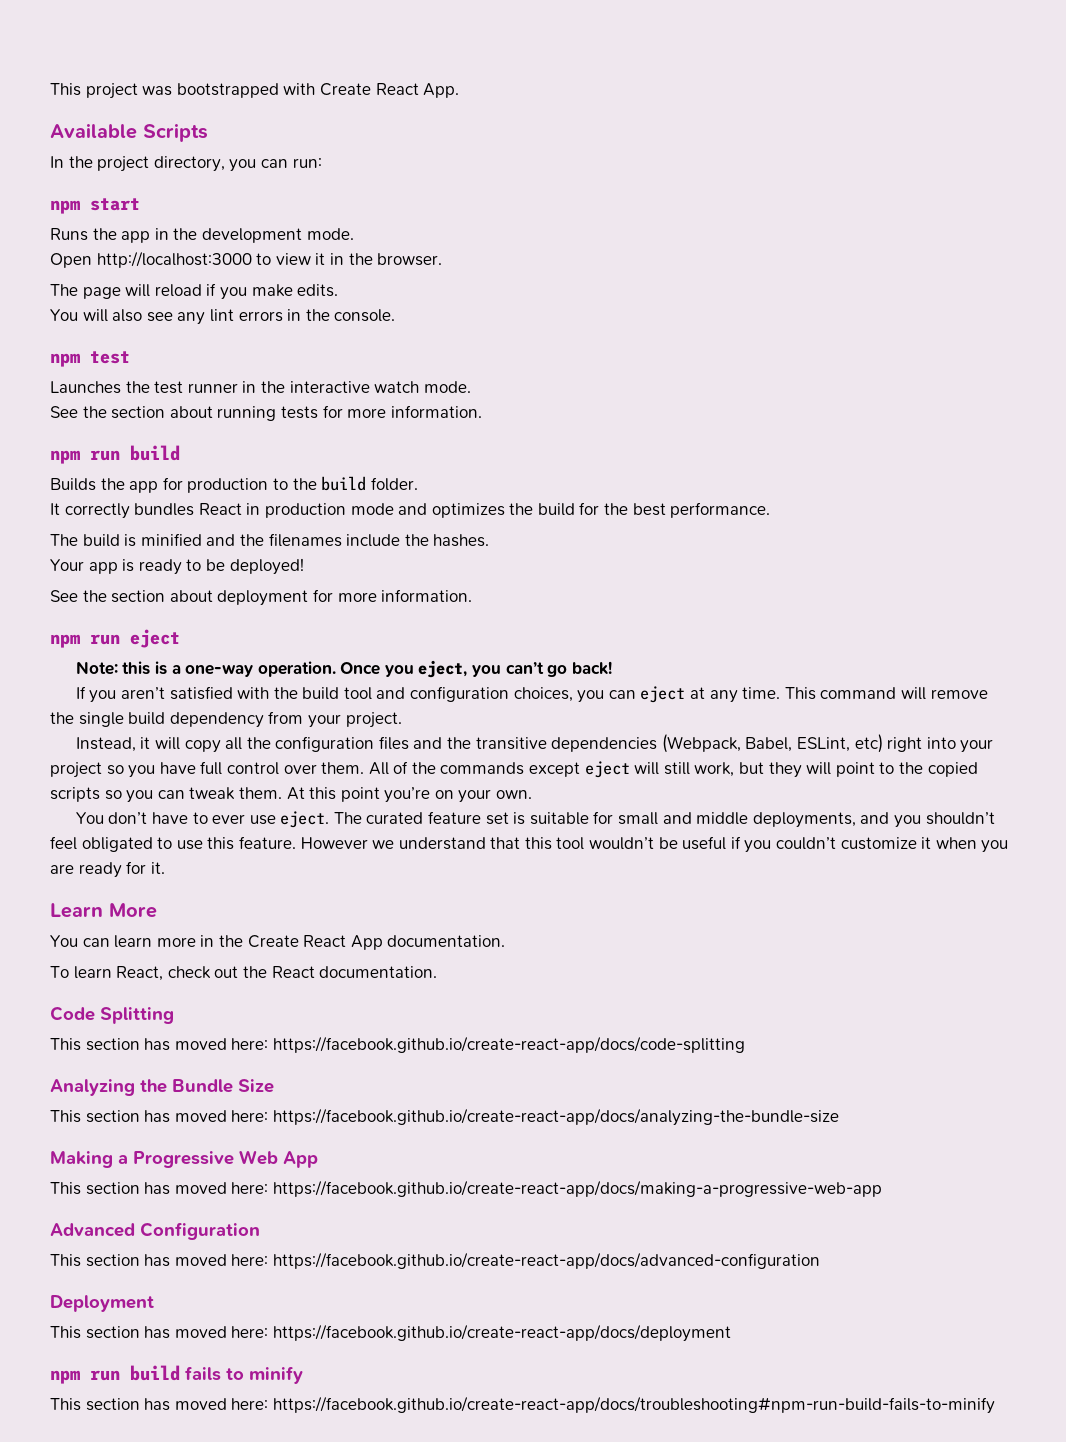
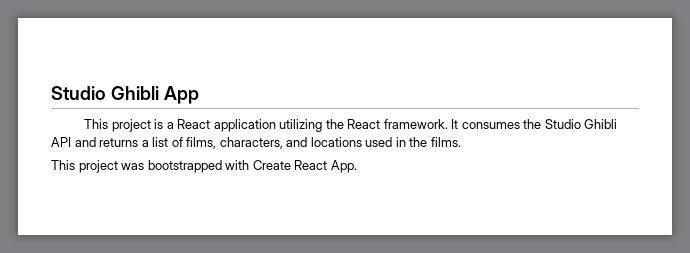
+ Studio Ghibli App
+ This project is a React application utilizing the React framework. It consumes the Studio Ghibli API and returns a list of films, characters, and locations used in the films.
- Available Scripts
- In the project directory, you can run:
- npm start
- Runs the app in the development mode.
- Open http://localhost:3000 to view it in the browser.
- The page will reload if you make edits.
- You will also see any lint errors in the console.
- npm test
- Launches the test runner in the interactive watch mode.
- See the section about running tests for more information.
- npm run build
- Builds the app for production to the build folder.
- It correctly bundles React in production mode and optimizes the build for the best performance.
- The build is minified and the filenames include the hashes.
- Your app is ready to be deployed!
- See the section about deployment for more information.
- npm run eject
- Note: this is a one-way operation. Once you eject, you can’t go back!
- If you aren’t satisfied with the build tool and configuration choices, you can eject at any time. This command will remove the single build dependency from your project.
- Instead, it will copy all the configuration files and the transitive dependencies (Webpack, Babel, ESLint, etc) right into your project so you have full control over them. All of the commands except eject will still work, but they will point to the copied scripts so you can tweak them. At this point you’re on your own.
- You don’t have to ever use eject. The curated feature set is suitable for small and middle deployments, and you shouldn’t feel obligated to use this feature. However we understand that this tool wouldn’t be useful if you couldn’t customize it when you are ready for it.
- Learn More
- You can learn more in the Create React App documentation.
- To learn React, check out the React documentation.
- Code Splitting
- This section has moved here: https://facebook.github.io/create-react-app/docs/code-splitting
- Analyzing the Bundle Size
- This section has moved here: https://facebook.github.io/create-react-app/docs/analyzing-the-bundle-size
- Making a Progressive Web App
- This section has moved here: https://facebook.github.io/create-react-app/docs/making-a-progressive-web-app
- Advanced Configuration
- This section has moved here: https://facebook.github.io/create-react-app/docs/advanced-configuration
- Deployment
- This section has moved here: https://facebook.github.io/create-react-app/docs/deployment
- npm run build fails to minify
- This section has moved here: https://facebook.github.io/create-react-app/docs/troubleshooting#npm-run-build-fails-to-minify

